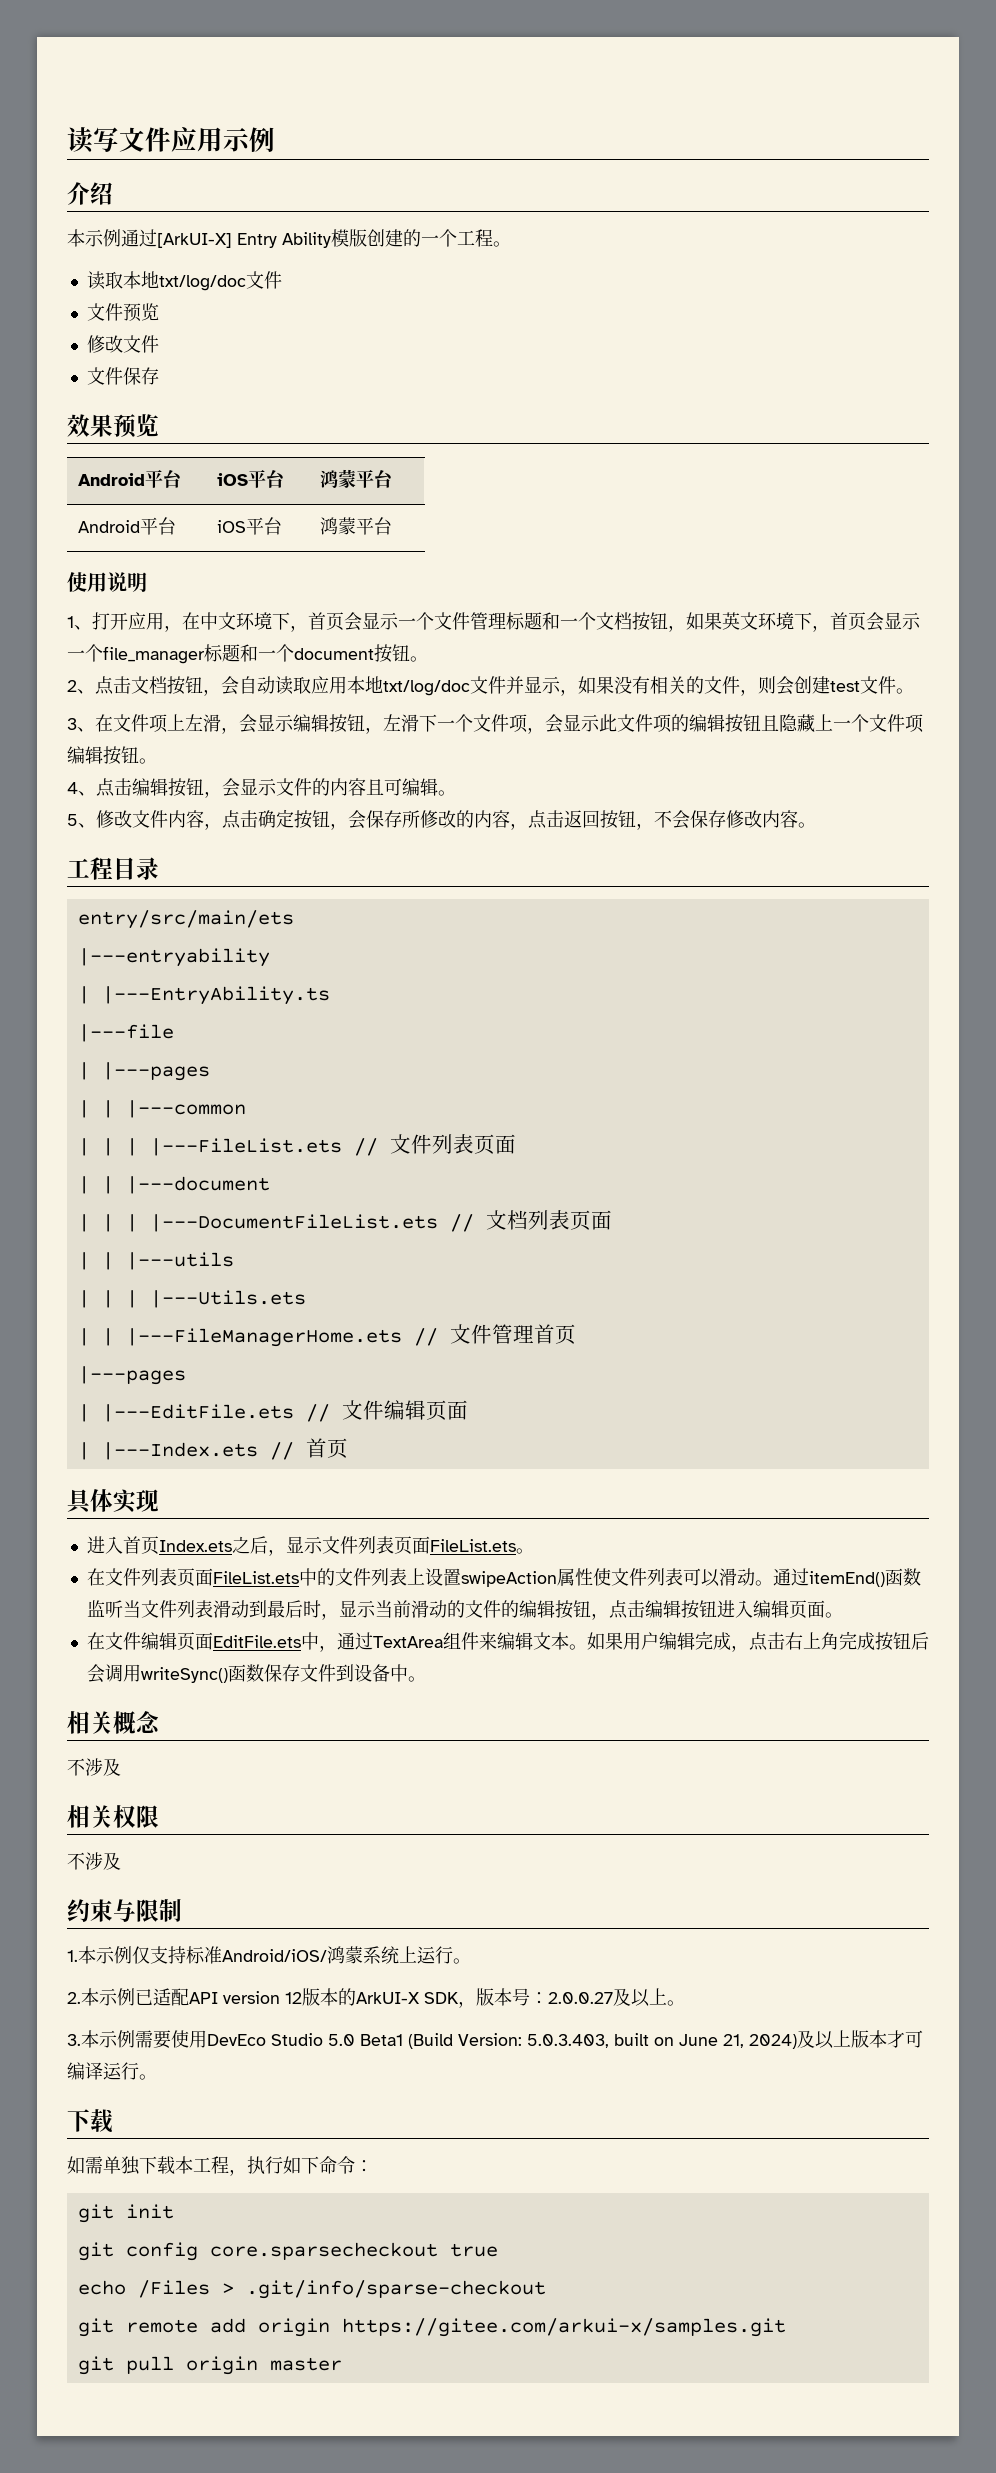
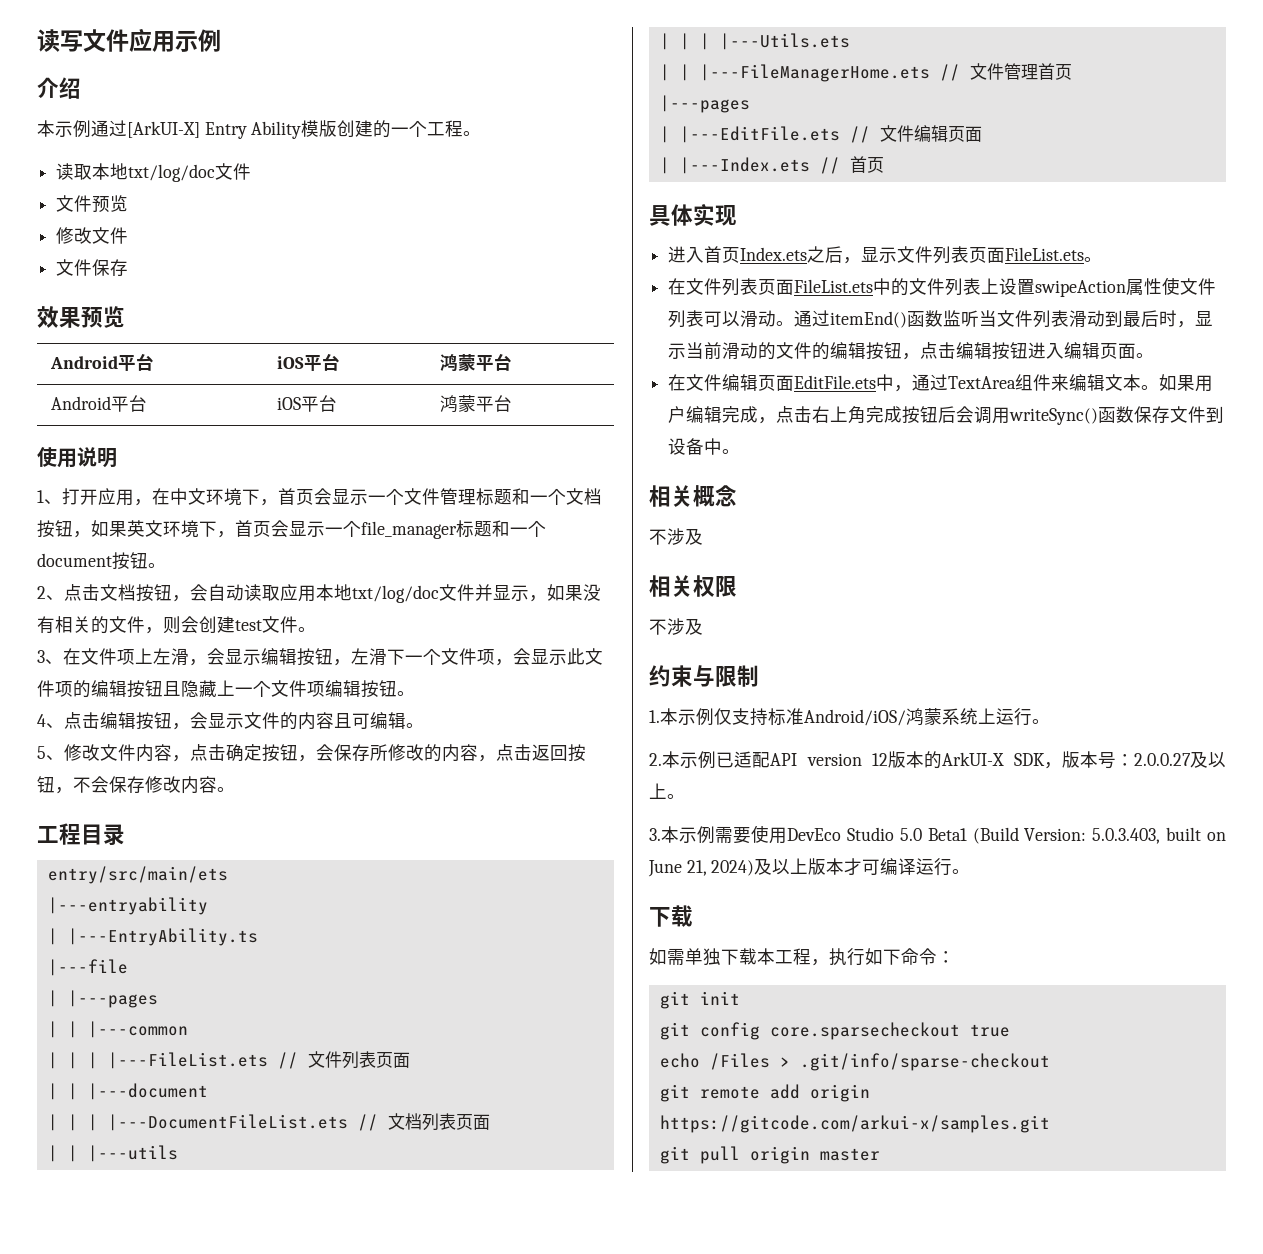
- git remote add origin https://gitee.com/arkui-x/samples.git
+ git remote add origin https://gitcode.com/arkui-x/samples.git

